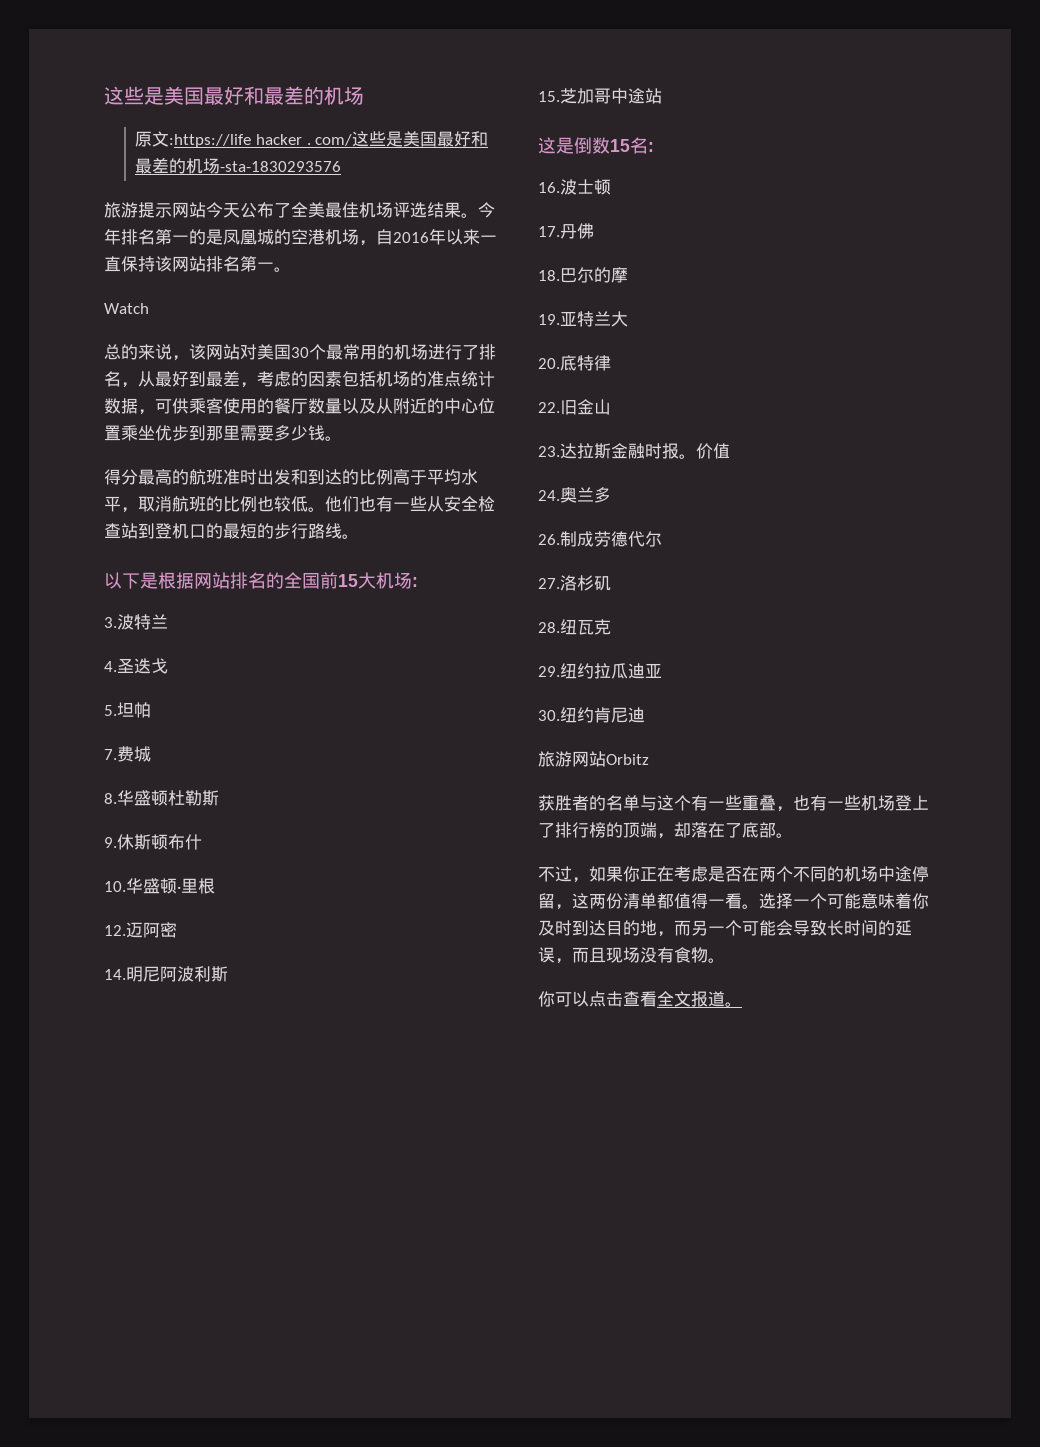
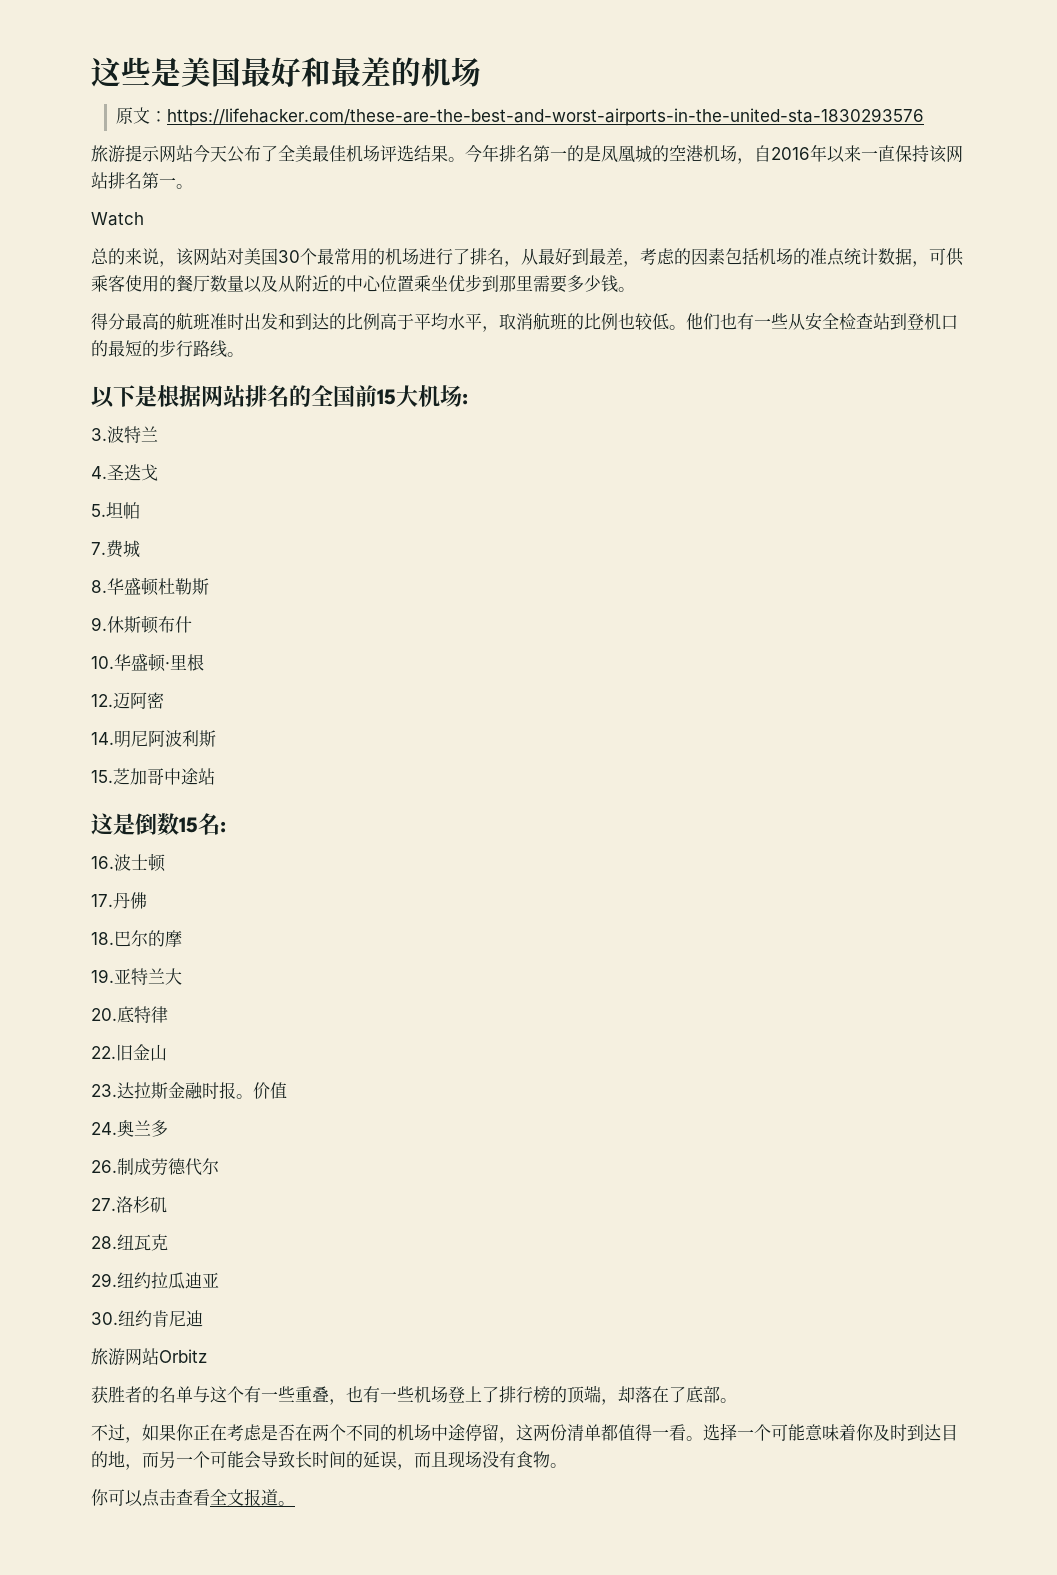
- 原文:https://life hacker . com/这些是美国最好和最差的机场-sta-1830293576
+ 原文：https://lifehacker.com/these-are-the-best-and-worst-airports-in-the-united-sta-1830293576

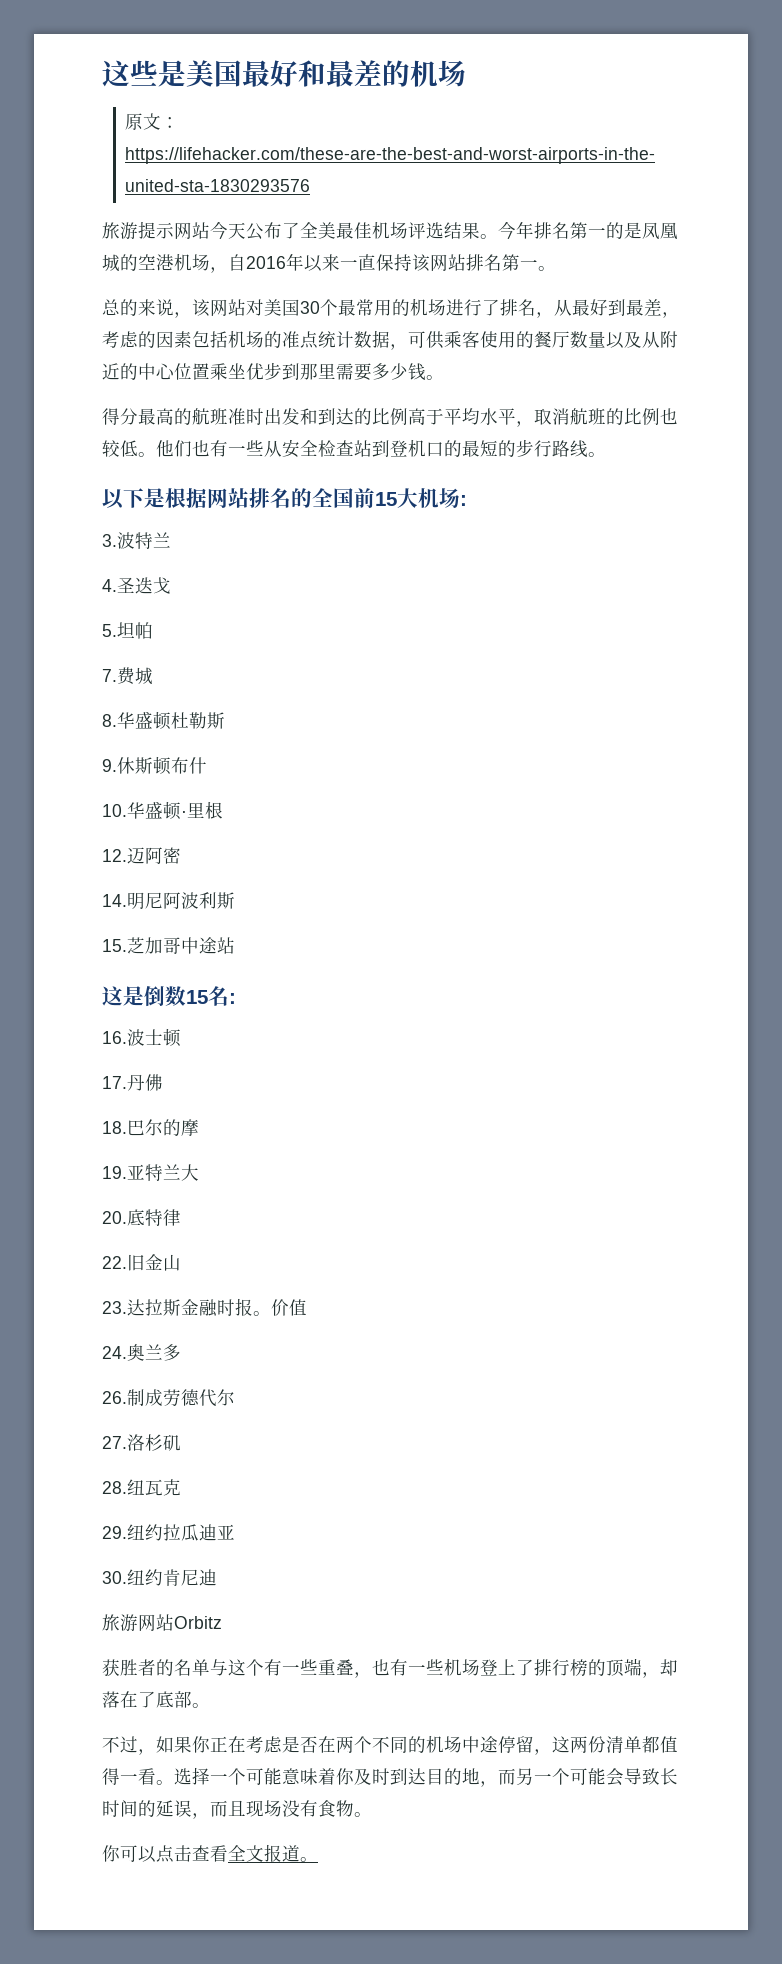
- Watch

